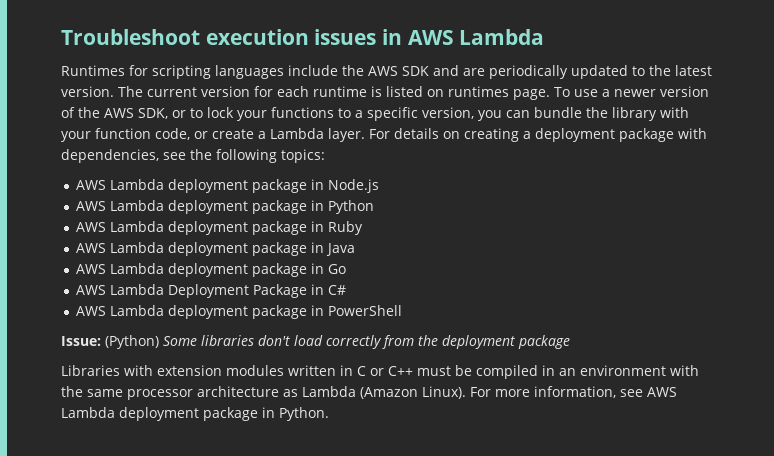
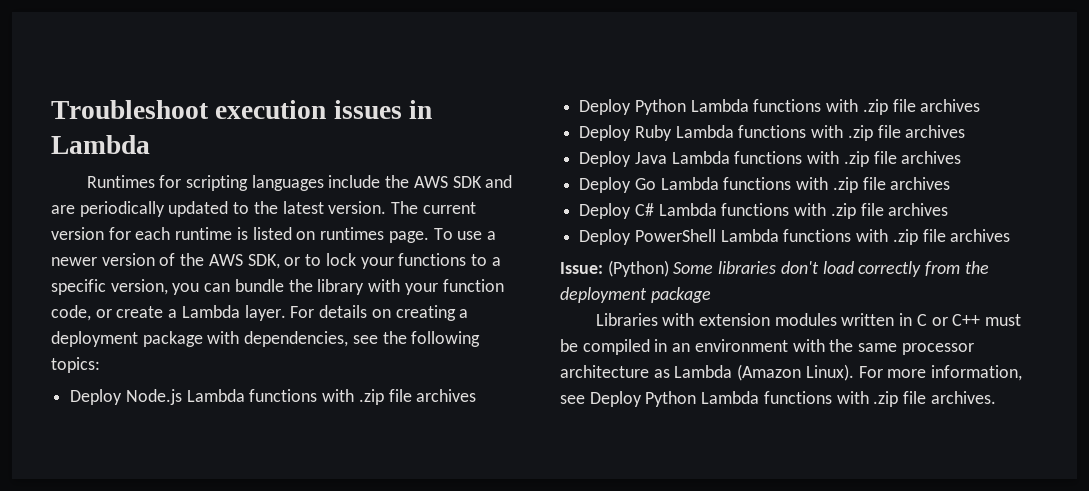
- Troubleshoot execution issues in AWS Lambda
+ Troubleshoot execution issues in Lambda
- AWS Lambda deployment package in Node.js
- AWS Lambda deployment package in Python
- AWS Lambda deployment package in Ruby
- AWS Lambda deployment package in Java
- AWS Lambda deployment package in Go
- AWS Lambda Deployment Package in C#
- AWS Lambda deployment package in PowerShell
+ Deploy Node.js Lambda functions with .zip file archives
+ Deploy Python Lambda functions with .zip file archives
+ Deploy Ruby Lambda functions with .zip file archives
+ Deploy Java Lambda functions with .zip file archives
+ Deploy Go Lambda functions with .zip file archives
+ Deploy C# Lambda functions with .zip file archives
+ Deploy PowerShell Lambda functions with .zip file archives
- For more information, see AWS Lambda deployment package in Python.
+ For more information, see Deploy Python Lambda functions with .zip file archives.

